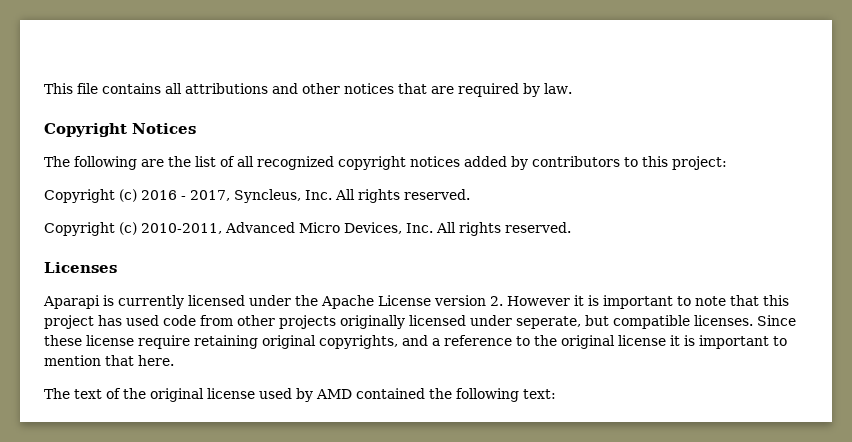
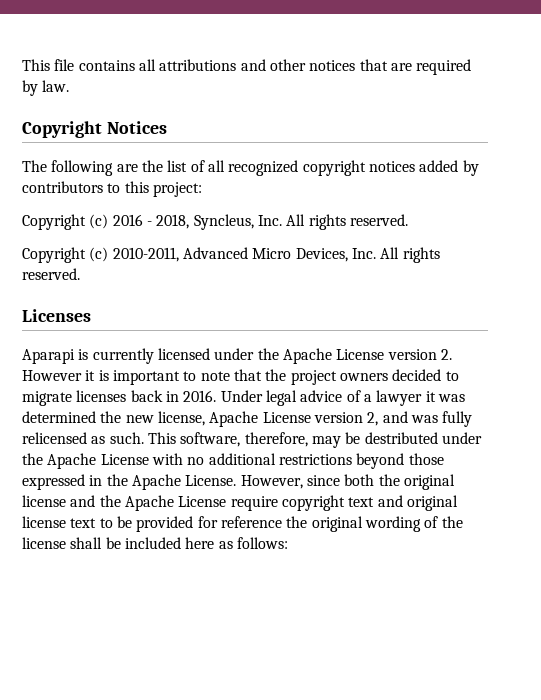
- Copyright (c) 2016 - 2017, Syncleus, Inc. All rights reserved.
+ Copyright (c) 2016 - 2018, Syncleus, Inc. All rights reserved.
- Aparapi is currently licensed under the Apache License version 2. However it is important to note that this project has used code from other projects originally licensed under seperate, but compatible licenses. Since these license require retaining original copyrights, and a reference to the original license it is important to mention that here.
- The text of the original license used by AMD contained the following text:
+ Aparapi is currently licensed under the Apache License version 2. However it is important to note that the project owners decided to migrate licenses back in 2016. Under legal advice of a lawyer it was determined the new license, Apache License version 2, and was fully relicensed as such. This software, therefore, may be destributed under the Apache License with no additional restrictions beyond those expressed in the Apache License. However, since both the original license and the Apache License require copyright text and original license text to be provided for reference the original wording of the license shall be included here as follows:

